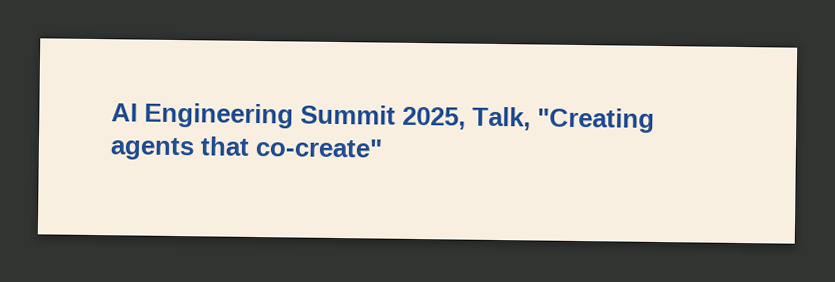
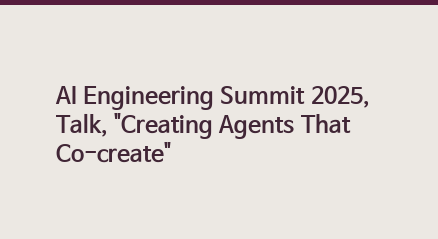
- AI Engineering Summit 2025, Talk, "Creating agents that co-create"
+ AI Engineering Summit 2025, Talk, "Creating Agents That Co-create"

